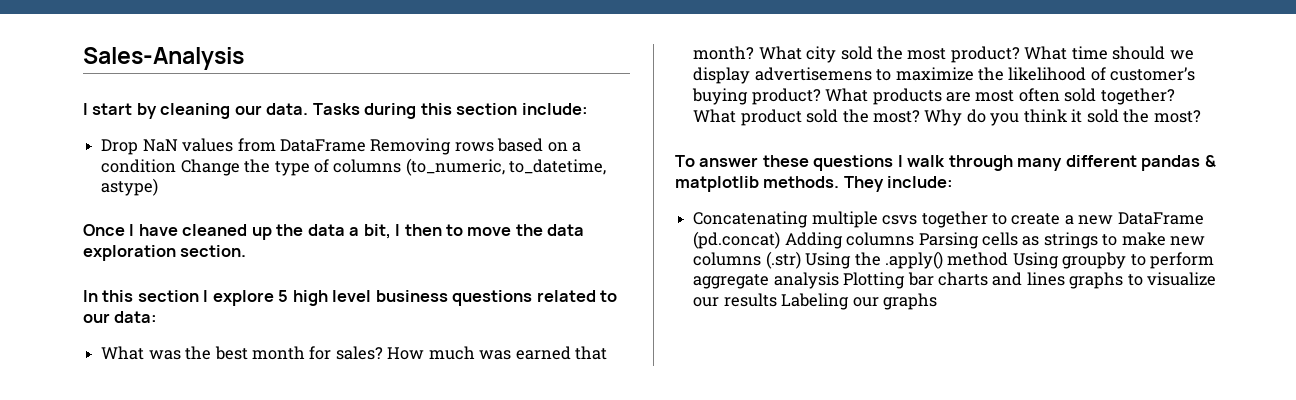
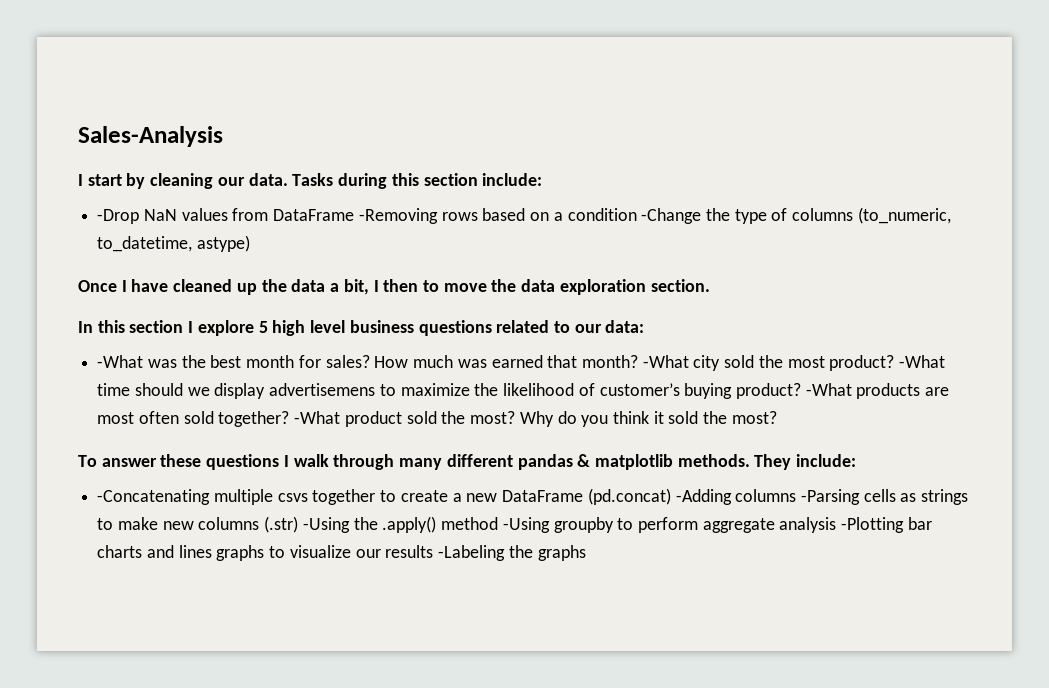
- Drop NaN values from DataFrame Removing rows based on a condition Change the type of columns (to_numeric, to_datetime, astype)
+ -Drop NaN values from DataFrame -Removing rows based on a condition -Change the type of columns (to_numeric, to_datetime, astype)
- What was the best month for sales?
+ -What was the best month for sales?
- What city sold the most product?
+ -What city sold the most product?
- What time should we display advertisemens to maximize the likelihood of customer’s buying product?
+ -What time should we display advertisemens to maximize the likelihood of customer’s buying product?
- What products are most often sold together?
+ -What products are most often sold together?
- What product sold the most?
+ -What product sold the most?
- Concatenating multiple csvs together to create a new DataFrame (pd.concat) Adding columns Parsing cells as strings to make new columns (.str) Using the .apply() method Using groupby to perform aggregate analysis Plotting bar charts and lines graphs to visualize our results Labeling our graphs
+ -Concatenating multiple csvs together to create a new DataFrame (pd.concat) -Adding columns -Parsing cells as strings to make new columns (.str) -Using the .apply() method -Using groupby to perform aggregate analysis -Plotting bar charts and lines graphs to visualize our results -Labeling the graphs

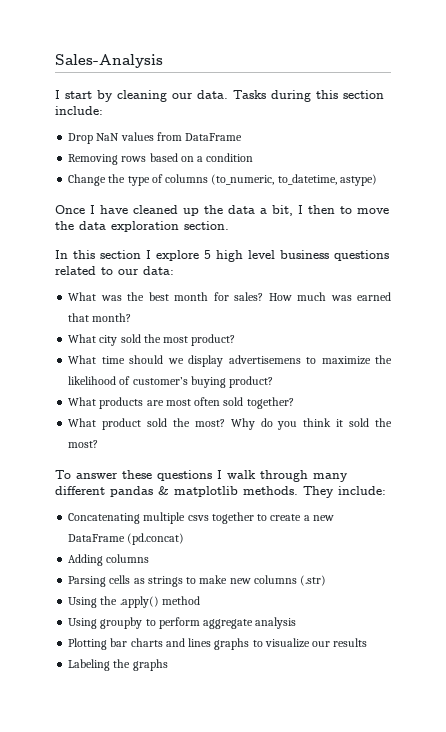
- -Drop NaN values from DataFrame -Removing rows based on a condition -Change the type of columns (to_numeric, to_datetime, astype)
+ Drop NaN values from DataFrame
+ Removing rows based on a condition
+ Change the type of columns (to_numeric, to_datetime, astype)
- -What was the best month for sales?
+ What was the best month for sales?
- How much was earned that month? -What city sold the most product? -What time should we display advertisemens to maximize the likelihood of customer’s buying product? -What products are most often sold together? -What product sold the most?
+ How much was earned that month?
+ What city sold the most product?
+ What time should we display advertisemens to maximize the likelihood of customer’s buying product?
+ What products are most often sold together?
+ What product sold the most?
- -Concatenating multiple csvs together to create a new DataFrame (pd.concat) -Adding columns -Parsing cells as strings to make new columns (.str) -Using the .apply() method -Using groupby to perform aggregate analysis -Plotting bar charts and lines graphs to visualize our results -Labeling the graphs
+ Concatenating multiple csvs together to create a new DataFrame (pd.concat)
+ Adding columns
+ Parsing cells as strings to make new columns (.str)
+ Using the .apply() method
+ Using groupby to perform aggregate analysis
+ Plotting bar charts and lines graphs to visualize our results
+ Labeling the graphs

